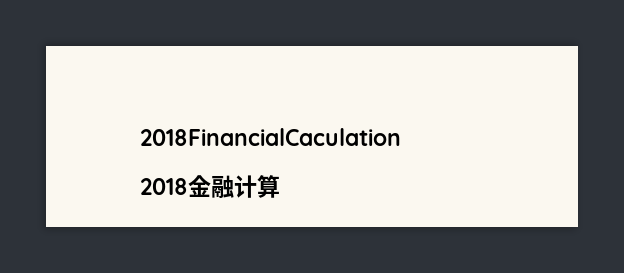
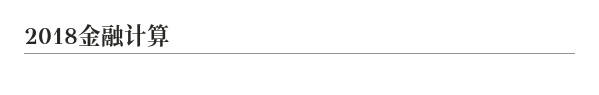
- 2018FinancialCaculation

